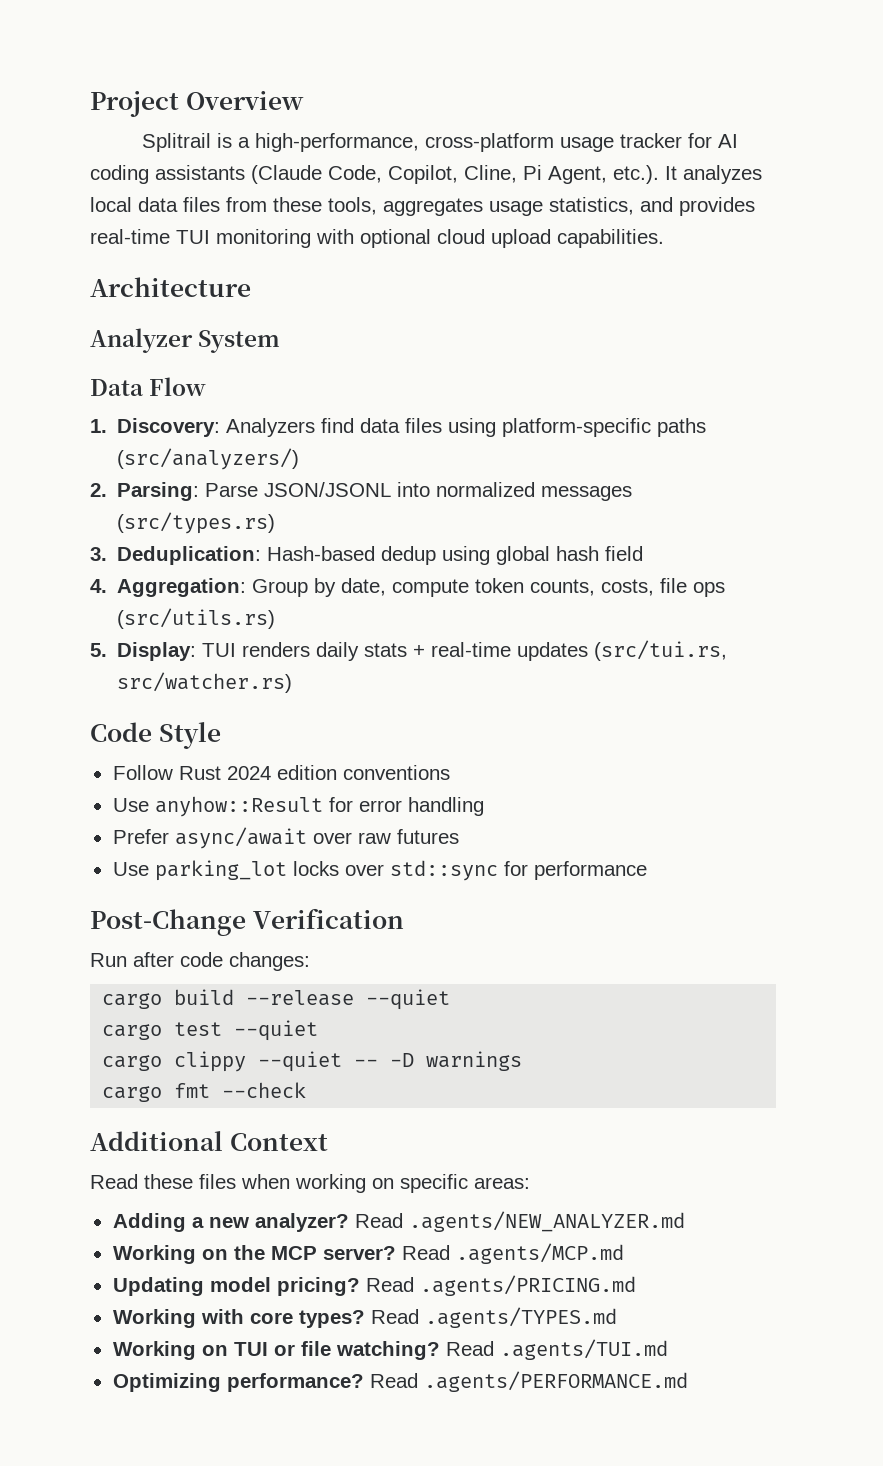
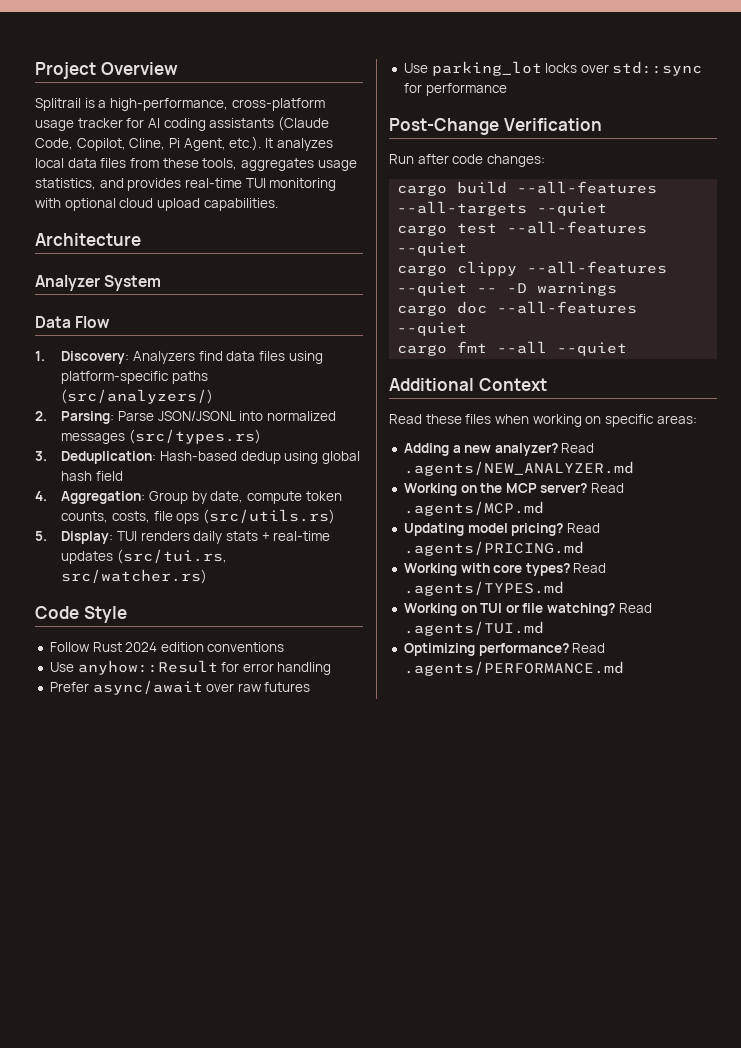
- cargo build --release --quiet
+ cargo build --all-features --all-targets --quiet
- cargo test --quiet
+ cargo test --all-features --quiet
- cargo clippy --quiet -- -D warnings
+ cargo clippy --all-features --quiet -- -D warnings
+ cargo doc --all-features --quiet
- cargo fmt --check
+ cargo fmt --all --quiet

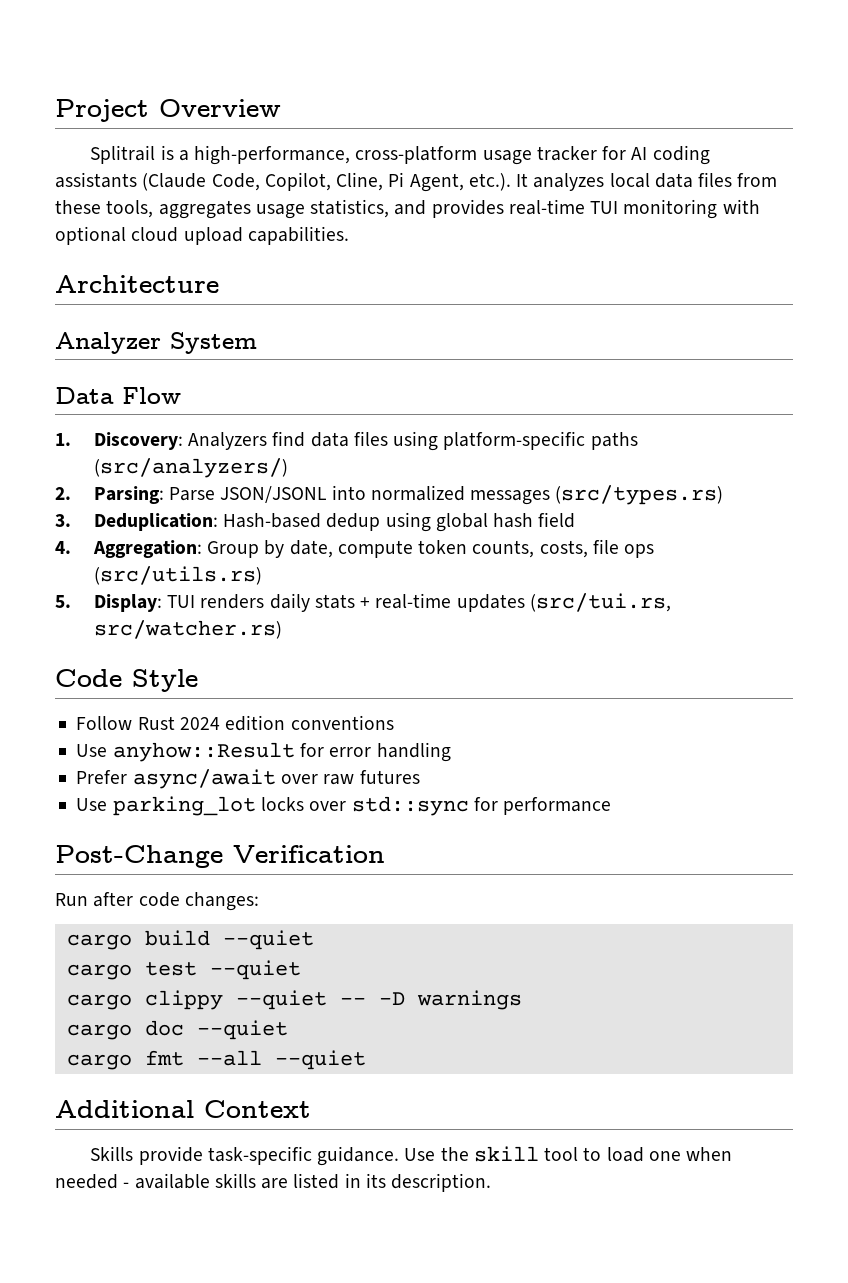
- cargo build --all-features --all-targets --quiet
+ cargo build --quiet
- cargo test --all-features --quiet
+ cargo test --quiet
- cargo clippy --all-features --quiet -- -D warnings
+ cargo clippy --quiet -- -D warnings
- cargo doc --all-features --quiet
+ cargo doc --quiet
- Read these files when working on specific areas:
- Adding a new analyzer? Read .agents/NEW_ANALYZER.md
- Working on the MCP server? Read .agents/MCP.md
- Updating model pricing? Read .agents/PRICING.md
- Working with core types? Read .agents/TYPES.md
- Working on TUI or file watching? Read .agents/TUI.md
- Optimizing performance? Read .agents/PERFORMANCE.md
+ Skills provide task-specific guidance. Use the skill tool to load one when needed - available skills are listed in its description.

